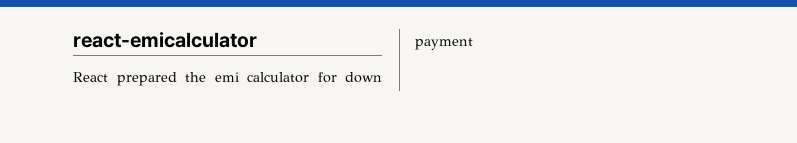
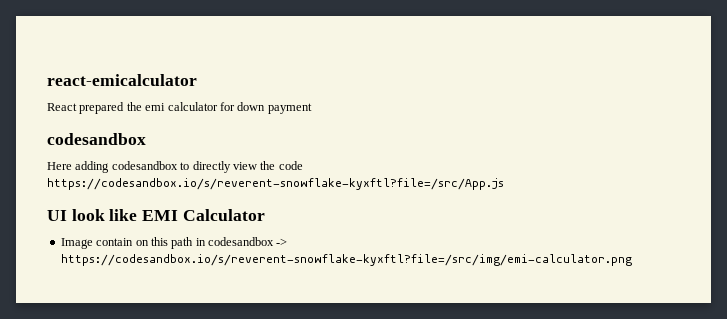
  React prepared the emi calculator for down payment
+ codesandbox
+ Here adding codesandbox to directly view the code https://codesandbox.io/s/reverent-snowflake-kyxftl?file=/src/App.js
+ UI look like EMI Calculator
+ Image contain on this path in codesandbox -> https://codesandbox.io/s/reverent-snowflake-kyxftl?file=/src/img/emi-calculator.png

